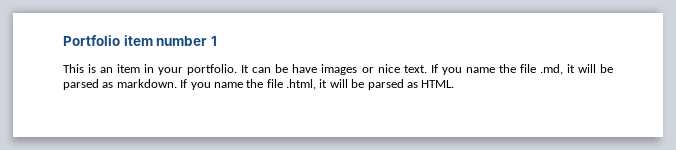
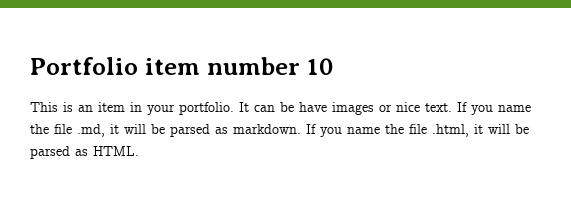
- Portfolio item number 1
+ Portfolio item number 10

